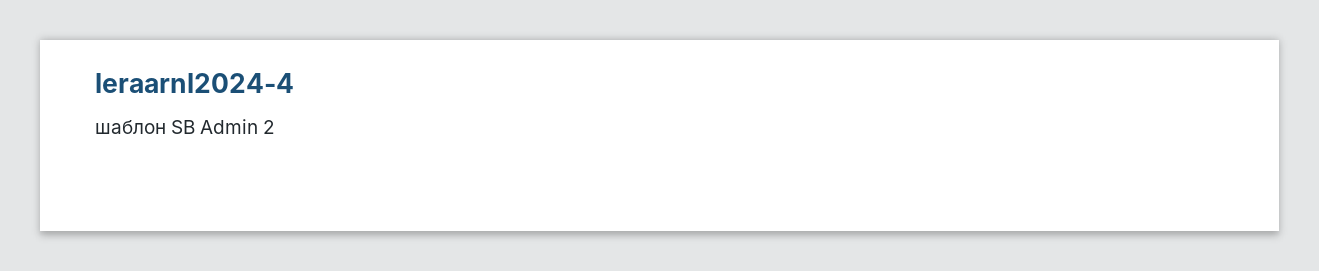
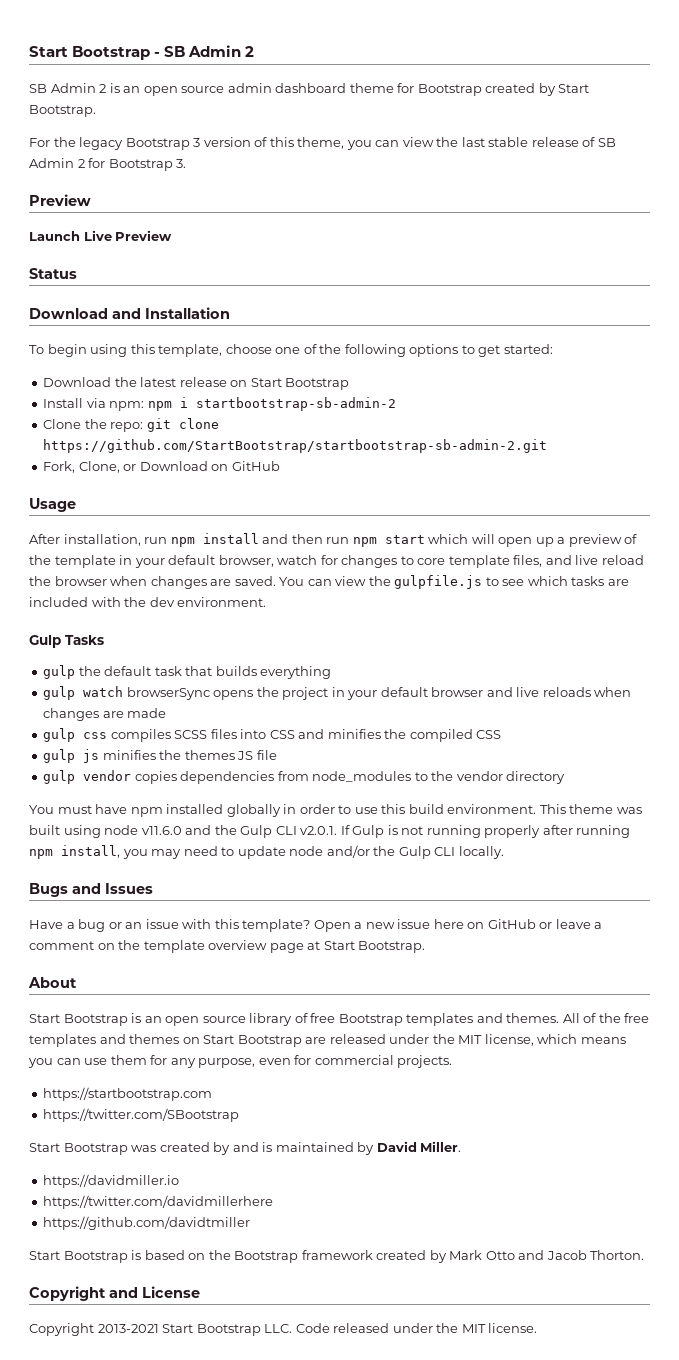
- leraarnl2024-4
- шаблон SB Admin 2
+ Start Bootstrap - SB Admin 2
+ SB Admin 2 is an open source admin dashboard theme for Bootstrap created by Start Bootstrap.
+ For the legacy Bootstrap 3 version of this theme, you can view the last stable release of SB Admin 2 for Bootstrap 3.
+ Preview
+ Launch Live Preview
+ Status
+ Download and Installation
+ To begin using this template, choose one of the following options to get started:
+ Download the latest release on Start Bootstrap
+ Install via npm: npm i startbootstrap-sb-admin-2
+ Clone the repo: git clone https://github.com/StartBootstrap/startbootstrap-sb-admin-2.git
+ Fork, Clone, or Download on GitHub
+ Usage
+ After installation, run npm install and then run npm start which will open up a preview of the template in your default browser, watch for changes to core template files, and live reload the browser when changes are saved. You can view the gulpfile.js to see which tasks are included with the dev environment.
+ Gulp Tasks
+ gulp the default task that builds everything
+ gulp watch browserSync opens the project in your default browser and live reloads when changes are made
+ gulp css compiles SCSS files into CSS and minifies the compiled CSS
+ gulp js minifies the themes JS file
+ gulp vendor copies dependencies from node_modules to the vendor directory
+ You must have npm installed globally in order to use this build environment. This theme was built using node v11.6.0 and the Gulp CLI v2.0.1. If Gulp is not running properly after running npm install, you may need to update node and/or the Gulp CLI locally.
+ Bugs and Issues
+ Have a bug or an issue with this template? Open a new issue here on GitHub or leave a comment on the template overview page at Start Bootstrap.
+ About
+ Start Bootstrap is an open source library of free Bootstrap templates and themes. All of the free templates and themes on Start Bootstrap are released under the MIT license, which means you can use them for any purpose, even for commercial projects.
+ https://startbootstrap.com
+ https://twitter.com/SBootstrap
+ Start Bootstrap was created by and is maintained by David Miller.
+ https://davidmiller.io
+ https://twitter.com/davidmillerhere
+ https://github.com/davidtmiller
+ Start Bootstrap is based on the Bootstrap framework created by Mark Otto and Jacob Thorton.
+ Copyright and License
+ Copyright 2013-2021 Start Bootstrap LLC. Code released under the MIT license.

